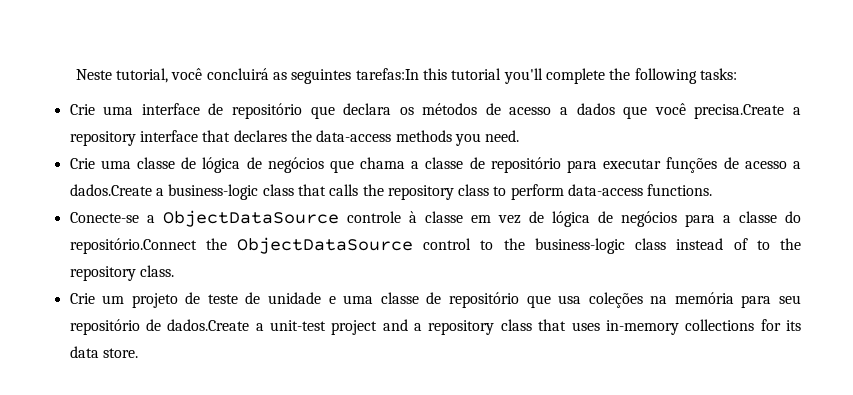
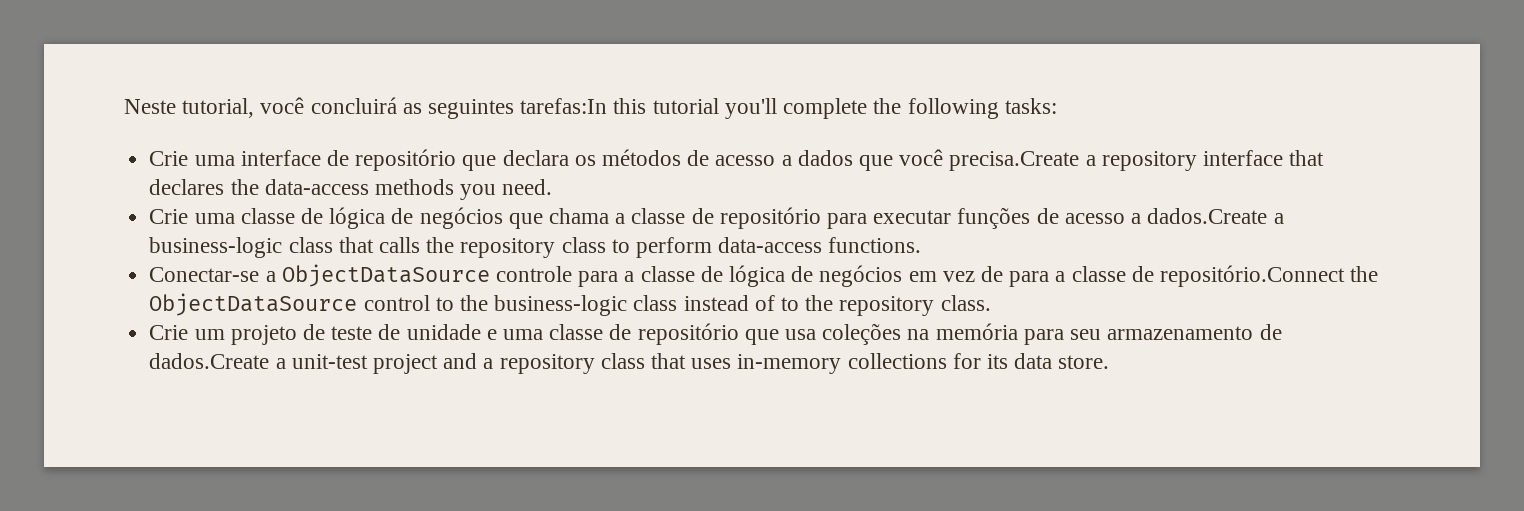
- Conecte-se a ObjectDataSource controle à classe em vez de lógica de negócios para a classe do repositório.Connect the ObjectDataSource control to the business-logic class instead of to the repository class.
+ Conectar-se a ObjectDataSource controle para a classe de lógica de negócios em vez de para a classe de repositório.Connect the ObjectDataSource control to the business-logic class instead of to the repository class.
- Crie um projeto de teste de unidade e uma classe de repositório que usa coleções na memória para seu repositório de dados.Create a unit-test project and a repository class that uses in-memory collections for its data store.
+ Crie um projeto de teste de unidade e uma classe de repositório que usa coleções na memória para seu armazenamento de dados.Create a unit-test project and a repository class that uses in-memory collections for its data store.

